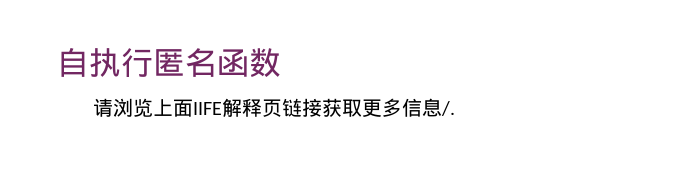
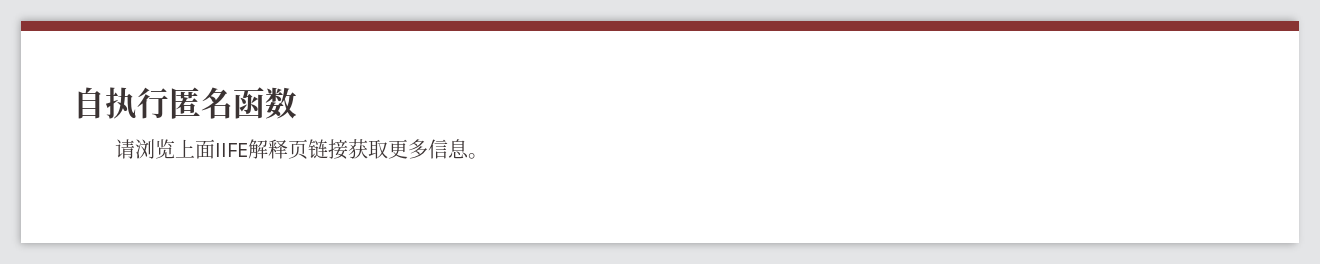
- 请浏览上面IIFE解释页链接获取更多信息/.
+ 请浏览上面IIFE解释页链接获取更多信息。

